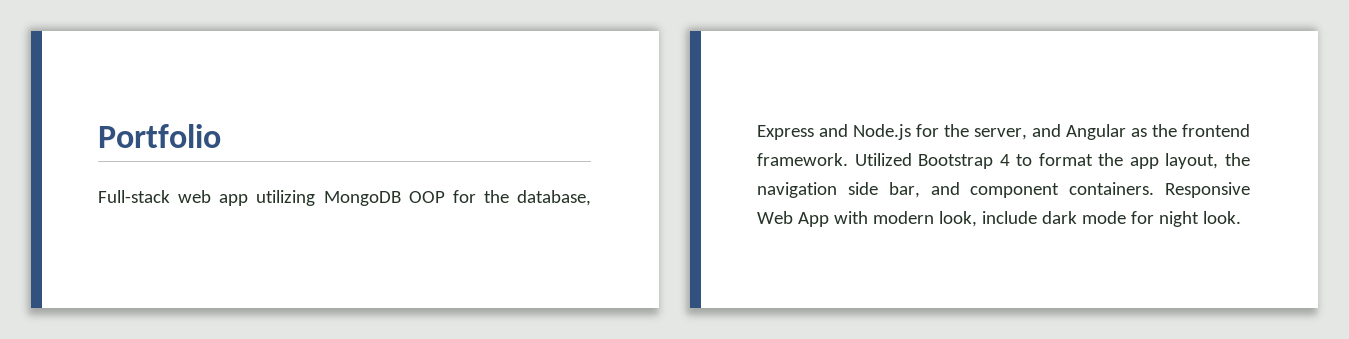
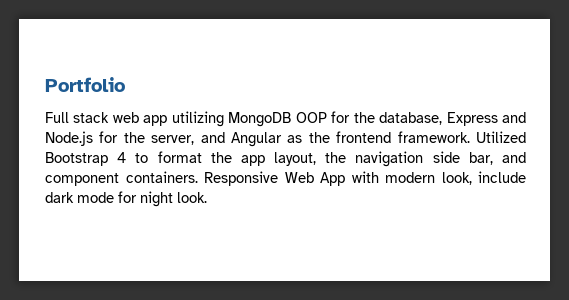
- Full-stack web app utilizing MongoDB OOP for the database, Express and Node.js for the server, and Angular as the frontend framework.
+ Full stack web app utilizing MongoDB OOP for the database, Express and Node.js for the server, and Angular as the frontend framework.

